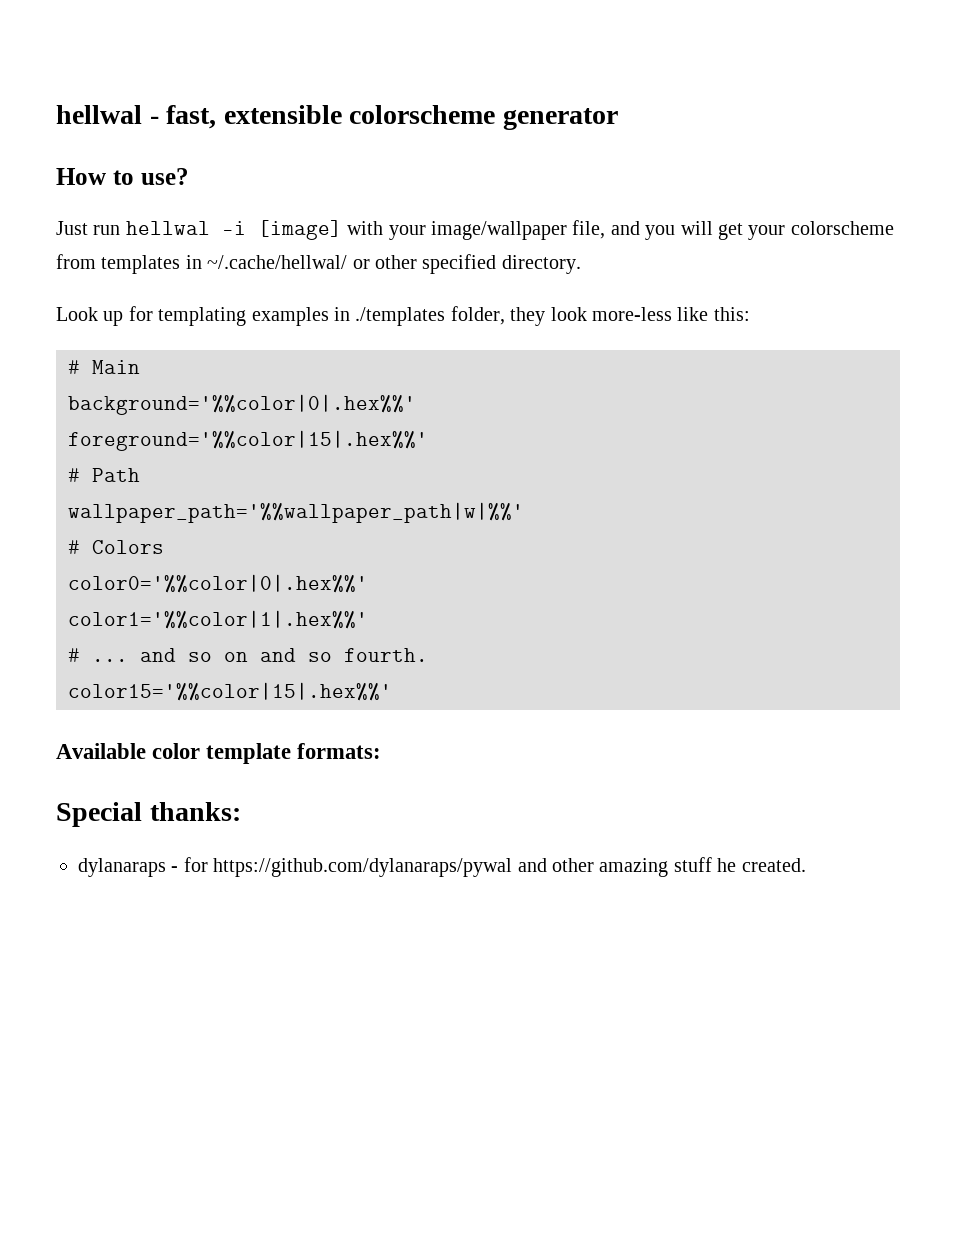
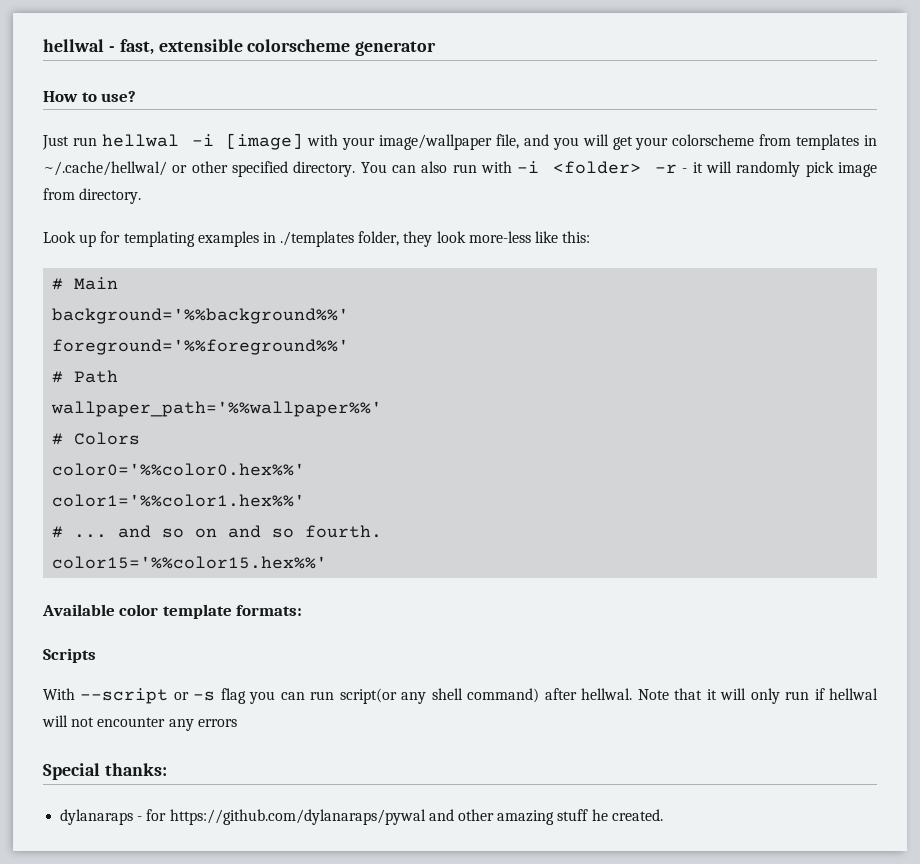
+ You can also run with -i <folder> -r - it will randomly pick image from directory.
- background='%%color|0|.hex%%'
- foreground='%%color|15|.hex%%'
+ background='%%background%%'
+ foreground='%%foreground%%'
- wallpaper_path='%%wallpaper_path|w|%%'
+ wallpaper_path='%%wallpaper%%'
- color0='%%color|0|.hex%%'
- color1='%%color|1|.hex%%'
+ color0='%%color0.hex%%'
+ color1='%%color1.hex%%'
- color15='%%color|15|.hex%%'
+ color15='%%color15.hex%%'
+ Scripts
+ With --script or -s flag you can run script(or any shell command) after hellwal. Note that it will only run if hellwal will not encounter any errors

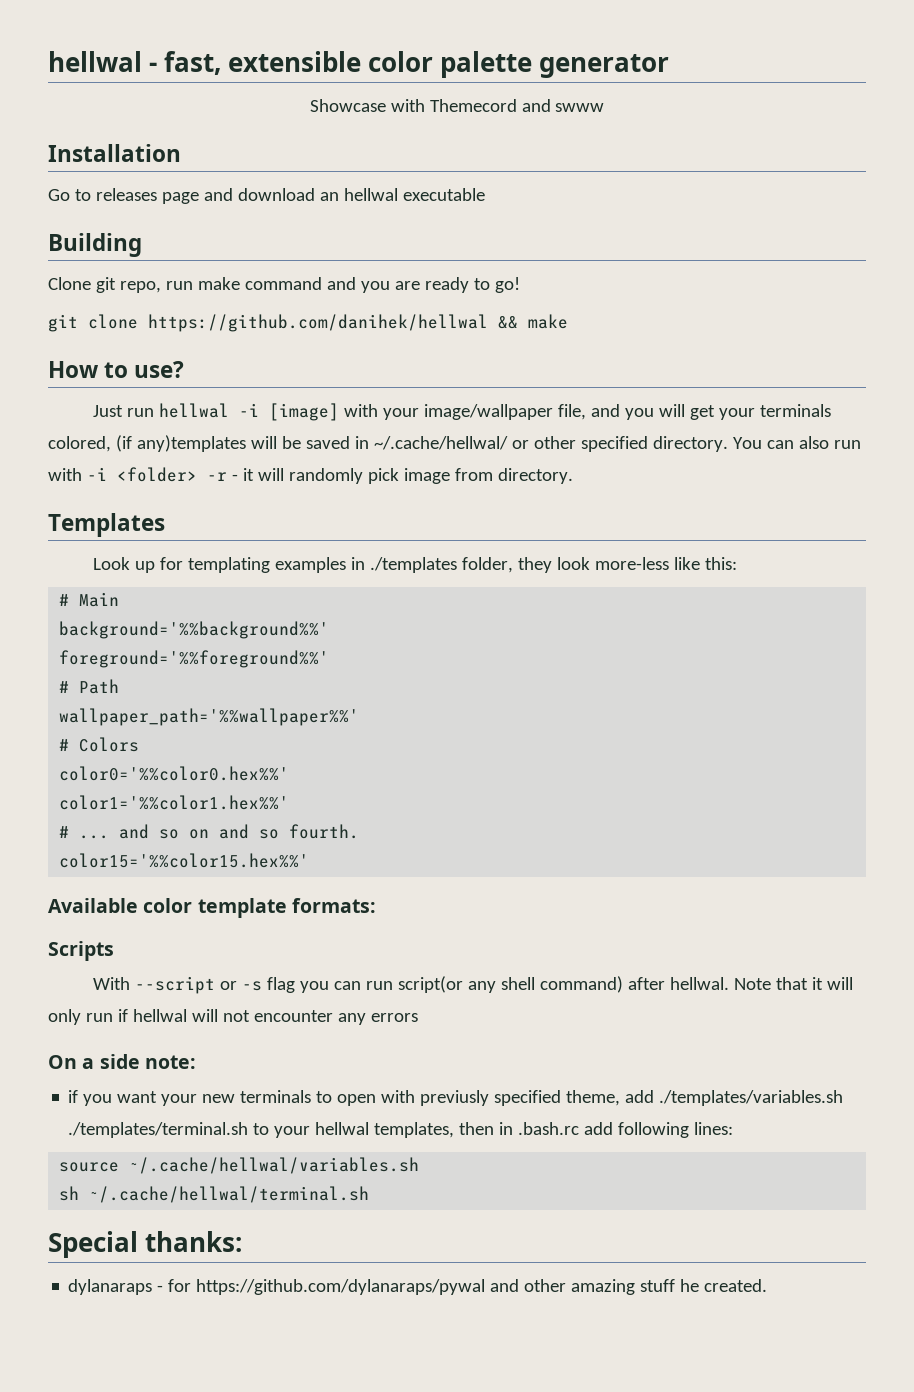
- hellwal - fast, extensible colorscheme generator
+ hellwal - fast, extensible color palette generator
+ Showcase with Themecord and swww
+ Installation
+ Go to releases page and download an hellwal executable
+ Building
+ Clone git repo, run make command and you are ready to go!
+ git clone https://github.com/danihek/hellwal && make
- Just run hellwal -i [image] with your image/wallpaper file, and you will get your colorscheme from templates in ~/.cache/hellwal/ or other specified directory.
+ Just run hellwal -i [image] with your image/wallpaper file, and you will get your terminals colored, (if any)templates will be saved in ~/.cache/hellwal/ or other specified directory.
+ Templates
+ On a side note:
+ if you want your new terminals to open with previusly specified theme, add ./templates/variables.sh ./templates/terminal.sh to your hellwal templates, then in .bash.rc add following lines:
+ source ~/.cache/hellwal/variables.sh
+ sh ~/.cache/hellwal/terminal.sh

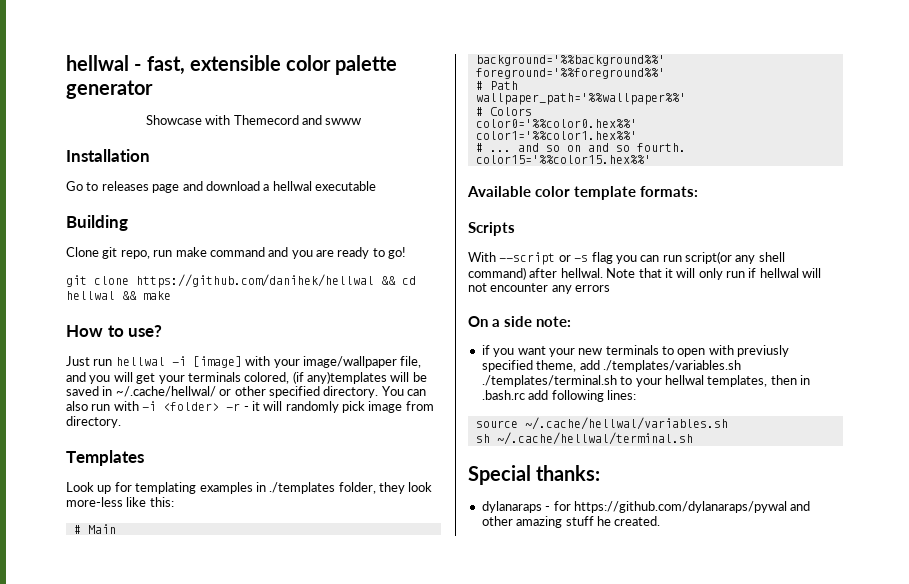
- Go to releases page and download an hellwal executable
+ Go to releases page and download a hellwal executable
- git clone https://github.com/danihek/hellwal && make
+ git clone https://github.com/danihek/hellwal && cd hellwal && make

